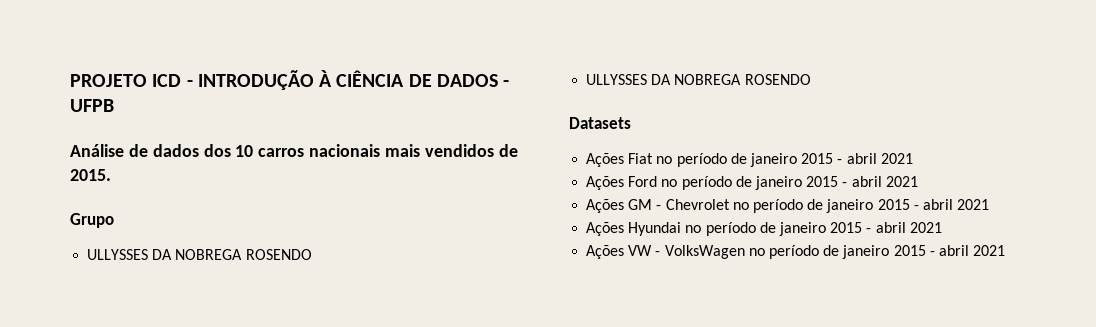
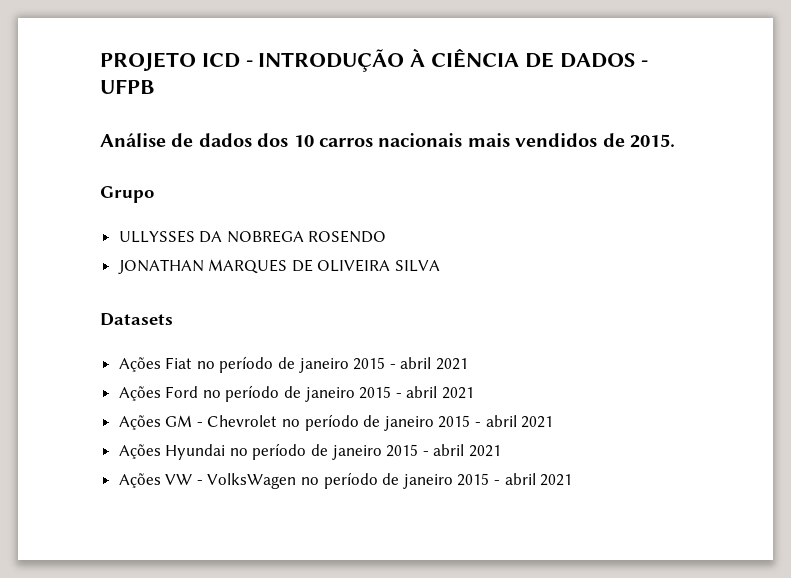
  Grupo
  ULLYSSES DA NOBREGA ROSENDO
- ULLYSSES DA NOBREGA ROSENDO
+ JONATHAN MARQUES DE OLIVEIRA SILVA

